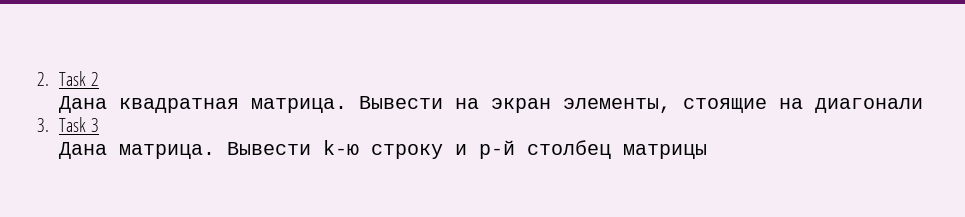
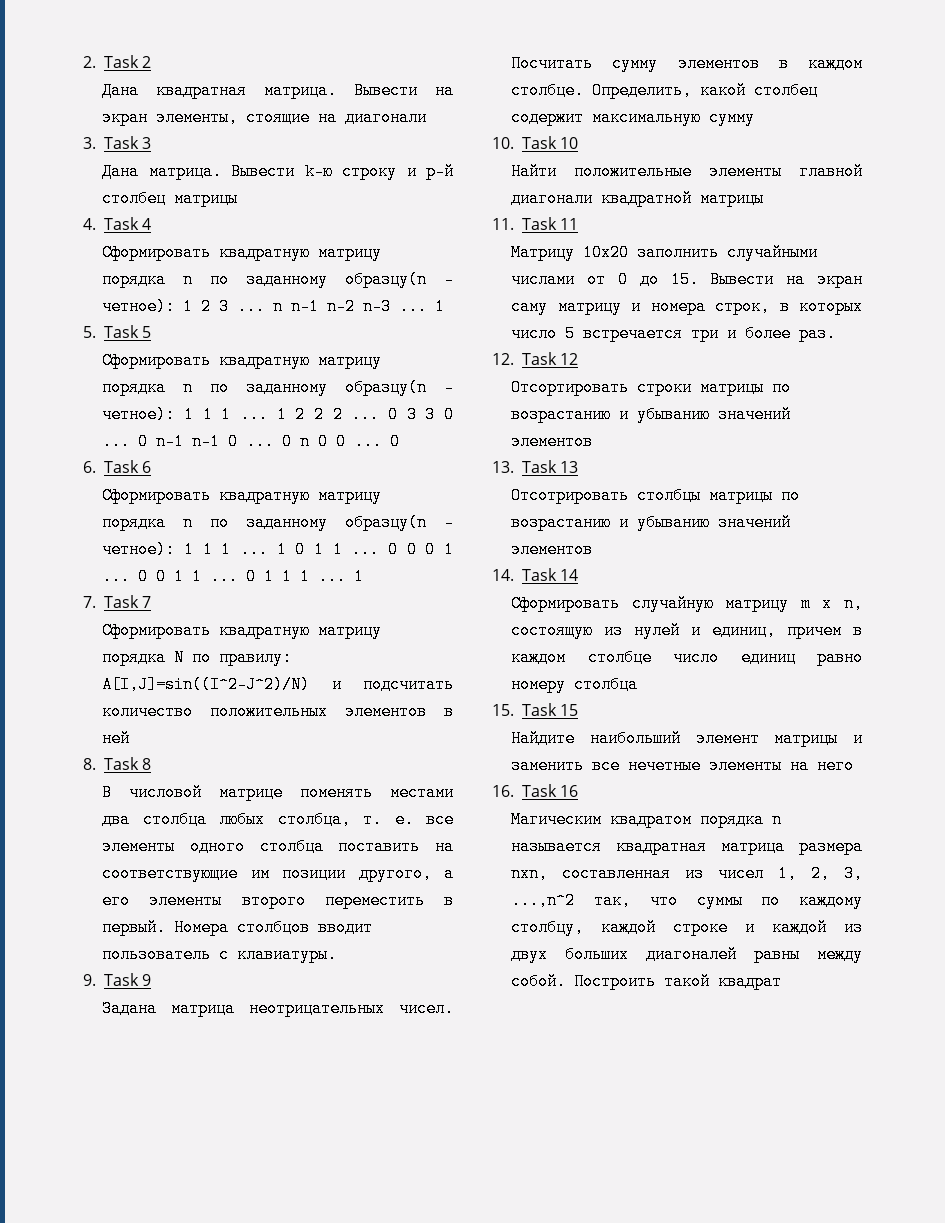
+ 4. Task 4
+ Сформировать квадратную матрицу порядка n по заданному образцу(n - четное): 1 2 3 ... n n-1 n-2 n-3 ... 1
+ 5. Task 5
+ Сформировать квадратную матрицу порядка n по заданному образцу(n - четное): 1 1 1 ... 1 2 2 2 ... 0 3 3 0 ... 0 n-1 n-1 0 ... 0 n 0 0 ... 0
+ 6. Task 6
+ Сформировать квадратную матрицу порядка n по заданному образцу(n - четное): 1 1 1 ... 1 0 1 1 ... 0 0 0 1 ... 0 0 1 1 ... 0 1 1 1 ... 1
+ 7. Task 7
+ Сформировать квадратную матрицу порядка N по правилу: A[I,J]=sin((I^2-J^2)/N) и подсчитать количество положительных элементов в ней
+ 8. Task 8
+ В числовой матрице поменять местами два столбца любых столбца, т. е. все элементы одного столбца поставить на соответствующие им позиции другого, а его элементы второго переместить в первый. Номера столбцов вводит пользователь с клавиатуры.
+ 9. Task 9
+ Задана матрица неотрицательных чисел. Посчитать сумму элементов в каждом столбце. Определить, какой столбец содержит максимальную сумму
+ 10. Task 10
+ Найти положительные элементы главной диагонали квадратной матрицы
+ 11. Task 11
+ Матрицу 10x20 заполнить случайными числами от 0 до 15. Вывести на экран саму матрицу и номера строк, в которых число 5 встречается три и более раз.
+ 12. Task 12
+ Отсортировать строки матрицы по возрастанию и убыванию значений элементов
+ 13. Task 13
+ Отсотрировать столбцы матрицы по возрастанию и убыванию значений элементов
+ 14. Task 14
+ Сформировать случайную матрицу m x n, состоящую из нулей и единиц, причем в каждом столбце число единиц равно номеру столбца
+ 15. Task 15
+ Найдите наибольший элемент матрицы и заменить все нечетные элементы на него
+ 16. Task 16
+ Магическим квадратом порядка n называется квадратная матрица размера nxn, составленная из чисел 1, 2, 3, ...,n^2 так, что суммы по каждому столбцу, каждой строке и каждой из двух больших диагоналей равны между собой. Построить такой квадрат

